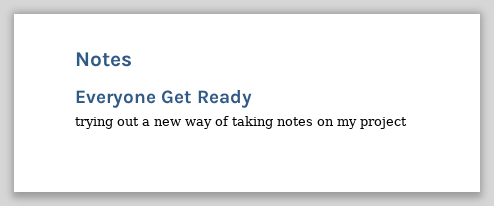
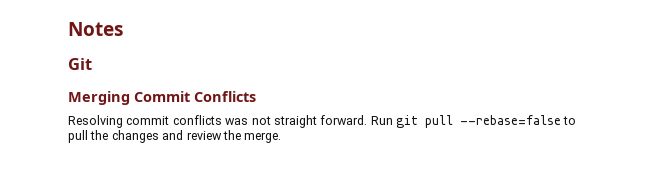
- Everyone Get Ready
- trying out a new way of taking notes on my project
+ Git
+ Merging Commit Conflicts
+ Resolving commit conflicts was not straight forward. Run git pull --rebase=false to pull the changes and review the merge.

